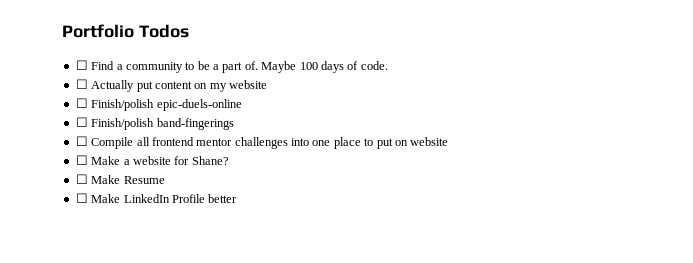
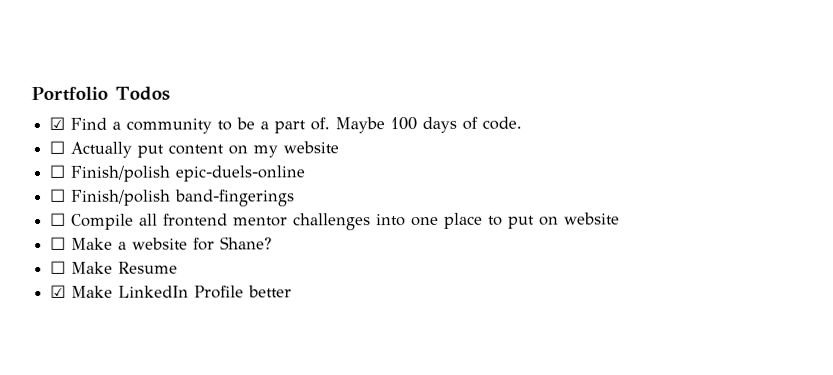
- ☐ Find a community to be a part of.
+ ☑ Find a community to be a part of.
- ☐ Make LinkedIn Profile better
+ ☑ Make LinkedIn Profile better

